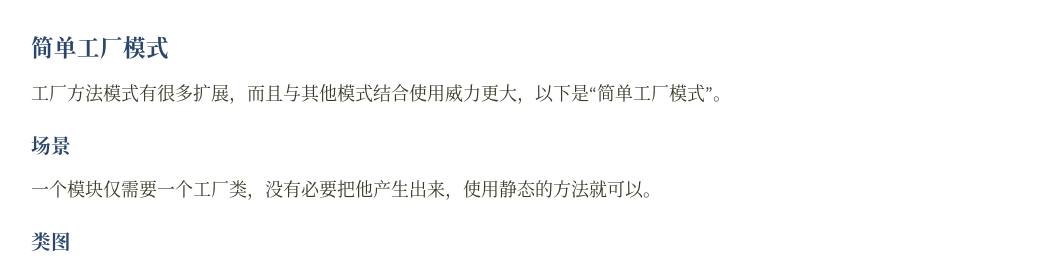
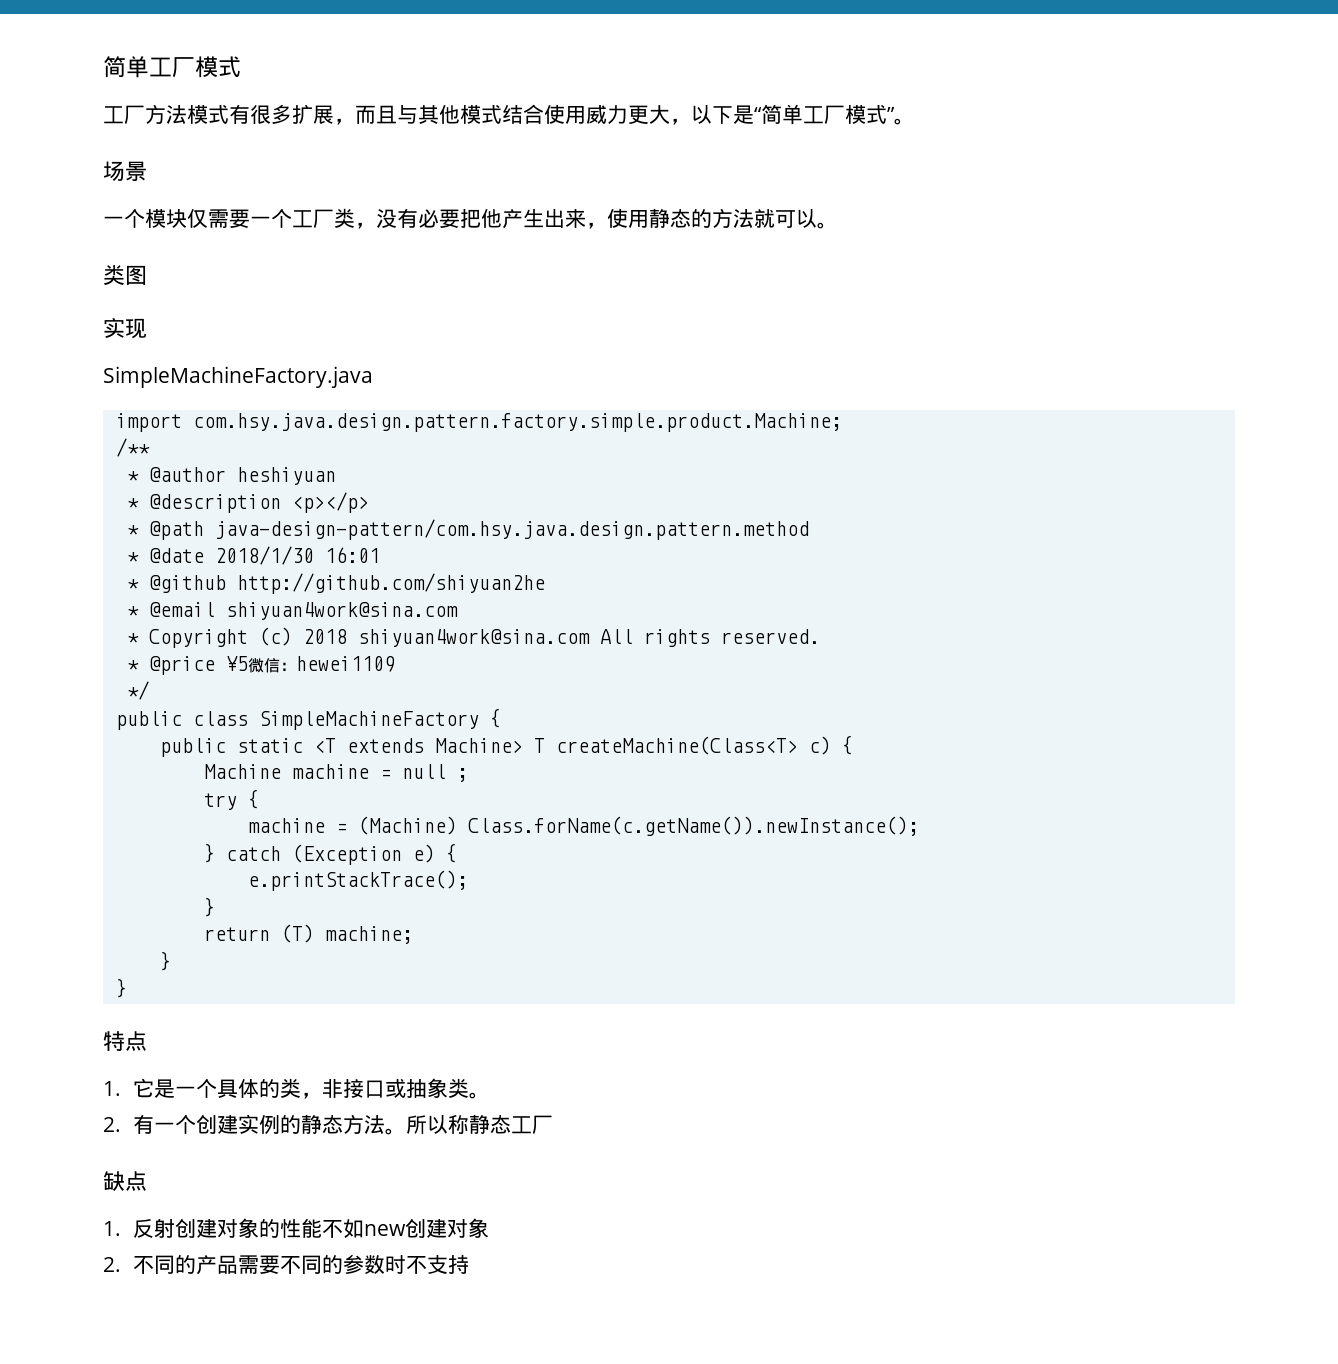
+ 实现
+ SimpleMachineFactory.java
+ import com.hsy.java.design.pattern.factory.simple.product.Machine;
+ /**
+ * @author heshiyuan
+ * @description <p></p>
+ * @path java-design-pattern/com.hsy.java.design.pattern.method
+ * @date 2018/1/30 16:01
+ * @github http://github.com/shiyuan2he
+ * @email shiyuan4work@sina.com
+ * Copyright (c) 2018 shiyuan4work@sina.com All rights reserved.
+ * @price ¥5微信：hewei1109
+ */
+ public class SimpleMachineFactory {
+ public static <T extends Machine> T createMachine(Class<T> c) {
+ Machine machine = null ;
+ try {
+ machine = (Machine) Class.forName(c.getName()).newInstance();
+ } catch (Exception e) {
+ e.printStackTrace();
+ }
+ return (T) machine;
+ }
+ }
+ 特点
+ 1.它是一个具体的类，非接口或抽象类。
+ 2.有一个创建实例的静态方法。所以称静态工厂
+ 缺点
+ 1.反射创建对象的性能不如new创建对象
+ 2.不同的产品需要不同的参数时不支持

